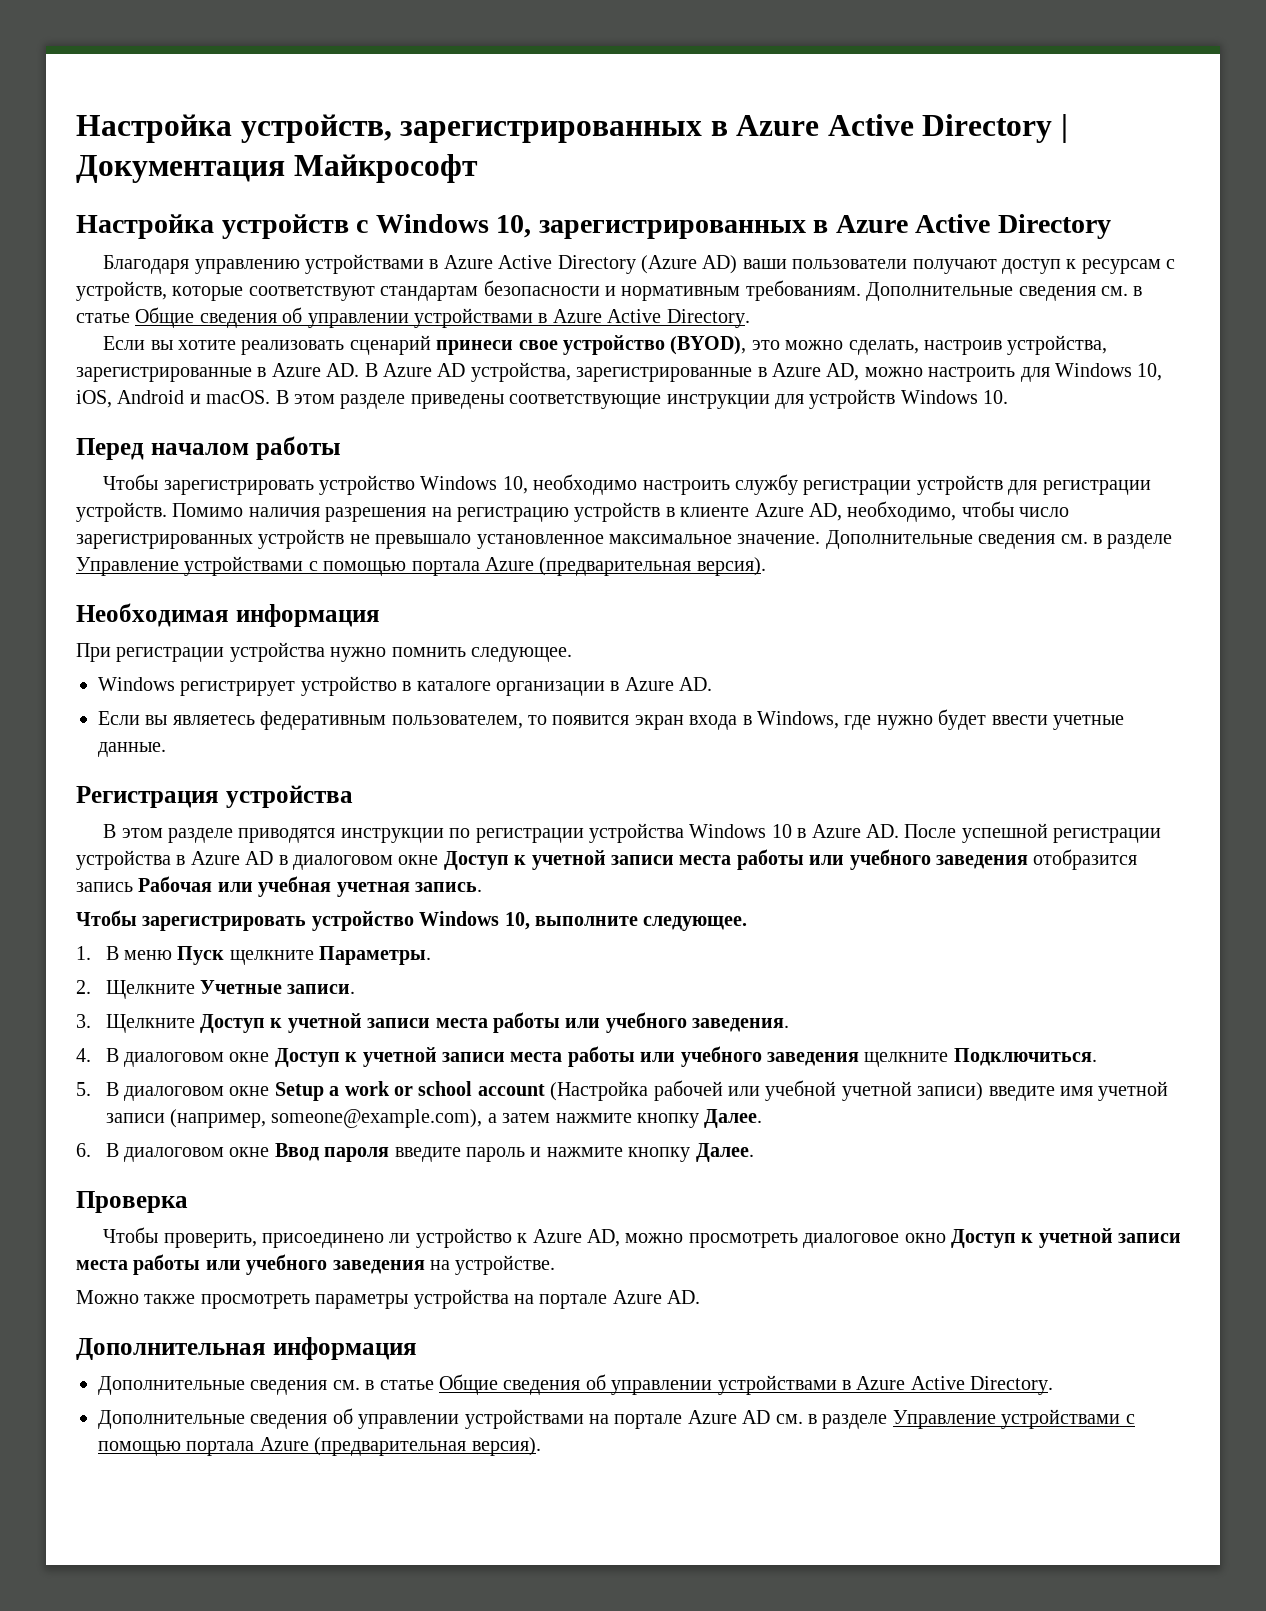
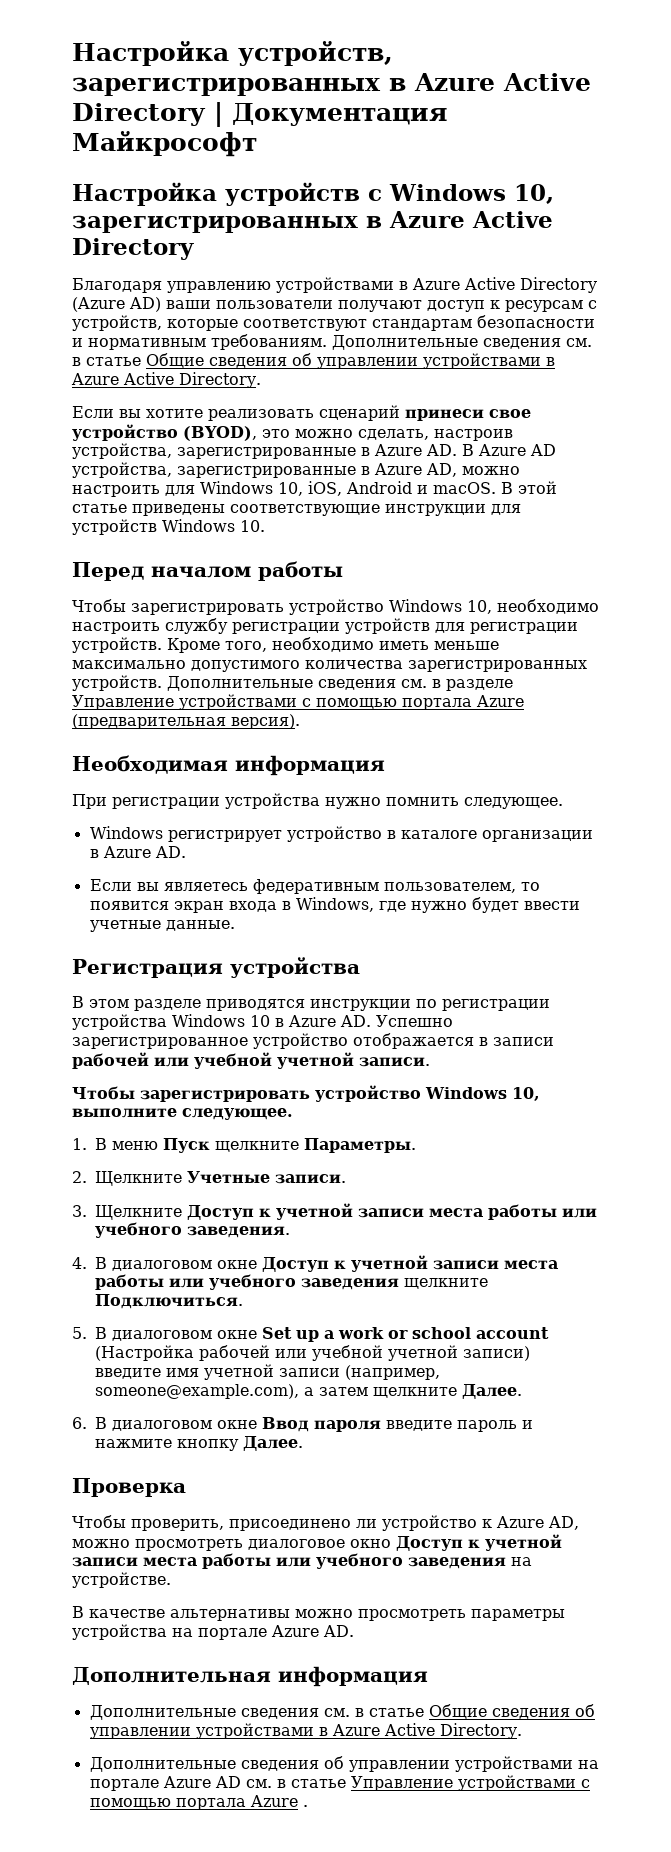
- В этом разделе приведены соответствующие инструкции для устройств Windows 10.
+ В этой статье приведены соответствующие инструкции для устройств Windows 10.
- Помимо наличия разрешения на регистрацию устройств в клиенте Azure AD, необходимо, чтобы число зарегистрированных устройств не превышало установленное максимальное значение.
+ Кроме того, необходимо иметь меньше максимально допустимого количества зарегистрированных устройств.
- В этом разделе приводятся инструкции по регистрации устройства Windows 10 в Azure AD. После успешной регистрации устройства в Azure AD в диалоговом окне Доступ к учетной записи места работы или учебного заведения отобразится запись Рабочая или учебная учетная запись.
+ В этом разделе приводятся инструкции по регистрации устройства Windows 10 в Azure AD. Успешно зарегистрированное устройство отображается в записи рабочей или учебной учетной записи.
- 5. В диалоговом окне Setup a work or school account (Настройка рабочей или учебной учетной записи) введите имя учетной записи (например, someone@example.com), а затем нажмите кнопку Далее.
+ 5. В диалоговом окне Set up a work or school account (Настройка рабочей или учебной учетной записи) введите имя учетной записи (например, someone@example.com), а затем щелкните Далее.
- Можно также просмотреть параметры устройства на портале Azure AD.
+ В качестве альтернативы можно просмотреть параметры устройства на портале Azure AD.
- Дополнительные сведения об управлении устройствами на портале Azure AD см. в разделе Управление устройствами с помощью портала Azure (предварительная версия).
+ Дополнительные сведения об управлении устройствами на портале Azure AD см. в статье Управление устройствами с помощью портала Azure .

